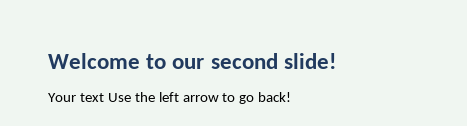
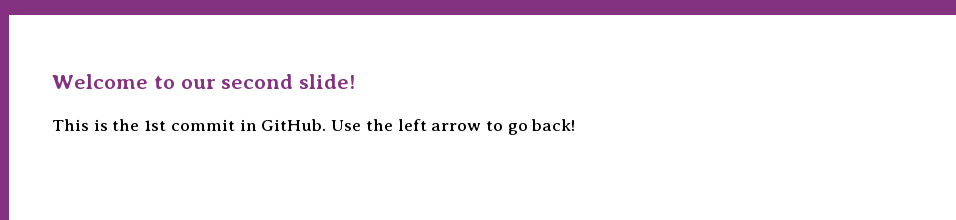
- Your text Use the left arrow to go back!
+ This is the 1st commit in GitHub. Use the left arrow to go back!

